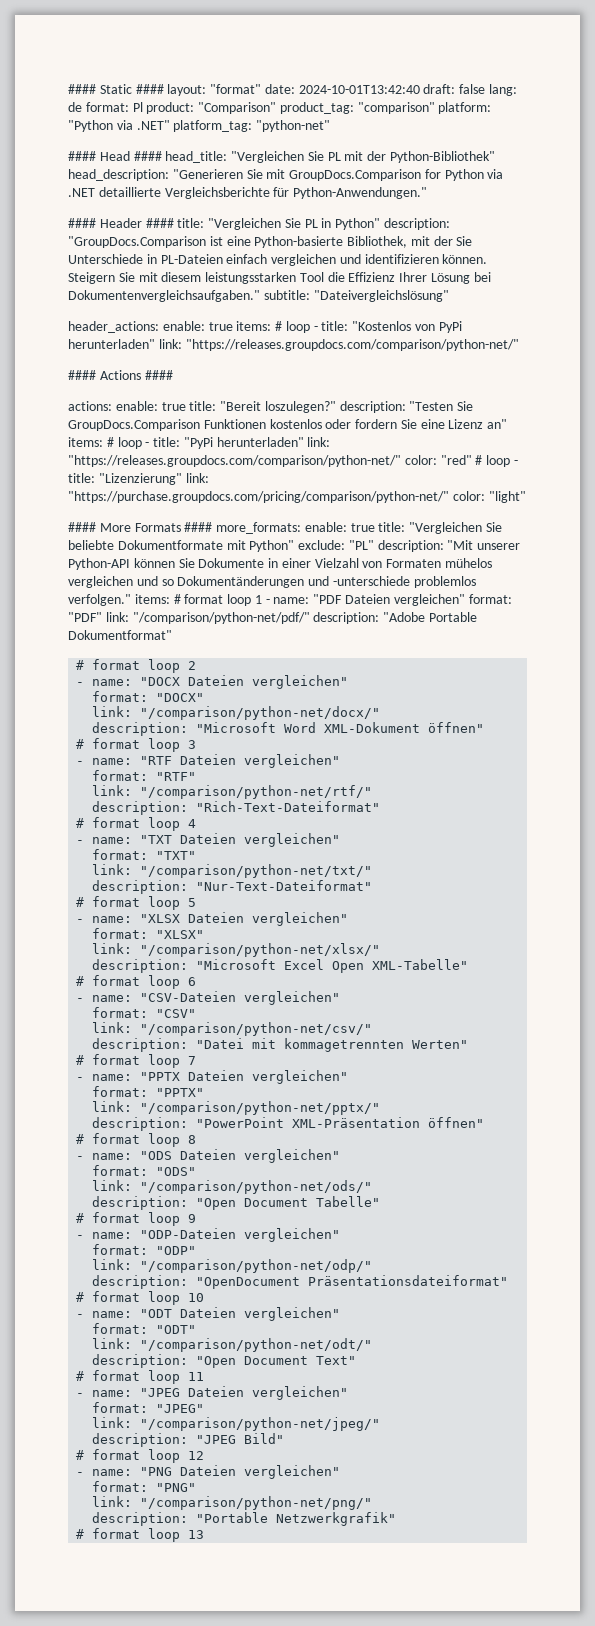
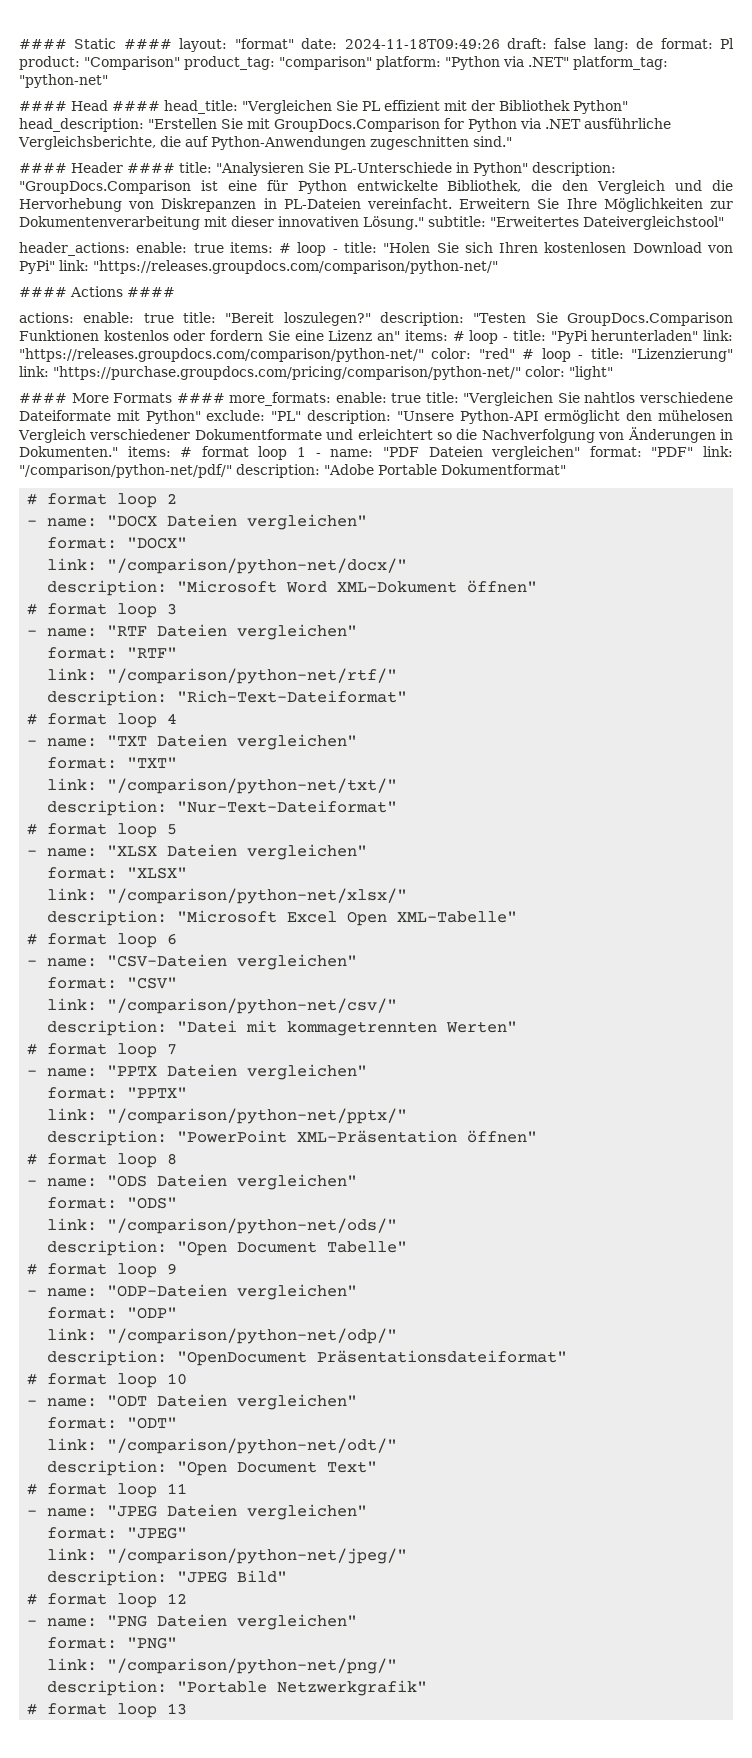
- #### Static #### layout: "format" date: 2024-10-01T13:42:40 draft: false lang: de format: Pl product: "Comparison" product_tag: "comparison" platform: "Python via .NET" platform_tag: "python-net"
+ #### Static #### layout: "format" date: 2024-11-18T09:49:26 draft: false lang: de format: Pl product: "Comparison" product_tag: "comparison" platform: "Python via .NET" platform_tag: "python-net"
- #### Head #### head_title: "Vergleichen Sie PL mit der Python-Bibliothek" head_description: "Generieren Sie mit GroupDocs.Comparison for Python via .NET detaillierte Vergleichsberichte für Python-Anwendungen."
+ #### Head #### head_title: "Vergleichen Sie PL effizient mit der Bibliothek Python" head_description: "Erstellen Sie mit GroupDocs.Comparison for Python via .NET ausführliche Vergleichsberichte, die auf Python-Anwendungen zugeschnitten sind."
- #### Header #### title: "Vergleichen Sie PL in Python" description: "GroupDocs.Comparison ist eine Python-basierte Bibliothek, mit der Sie Unterschiede in PL-Dateien einfach vergleichen und identifizieren können. Steigern Sie mit diesem leistungsstarken Tool die Effizienz Ihrer Lösung bei Dokumentenvergleichsaufgaben." subtitle: "Dateivergleichslösung"
+ #### Header #### title: "Analysieren Sie PL-Unterschiede in Python" description: "GroupDocs.Comparison ist eine für Python entwickelte Bibliothek, die den Vergleich und die Hervorhebung von Diskrepanzen in PL-Dateien vereinfacht. Erweitern Sie Ihre Möglichkeiten zur Dokumentenverarbeitung mit dieser innovativen Lösung." subtitle: "Erweitertes Dateivergleichstool"
- header_actions: enable: true items: # loop - title: "Kostenlos von PyPi herunterladen" link: "https://releases.groupdocs.com/comparison/python-net/"
+ header_actions: enable: true items: # loop - title: "Holen Sie sich Ihren kostenlosen Download von PyPi" link: "https://releases.groupdocs.com/comparison/python-net/"
- #### More Formats #### more_formats: enable: true title: "Vergleichen Sie beliebte Dokumentformate mit Python" exclude: "PL" description: "Mit unserer Python-API können Sie Dokumente in einer Vielzahl von Formaten mühelos vergleichen und so Dokumentänderungen und -unterschiede problemlos verfolgen." items: # format loop 1 - name: "PDF Dateien vergleichen" format: "PDF" link: "/comparison/python-net/pdf/" description: "Adobe Portable Dokumentformat"
+ #### More Formats #### more_formats: enable: true title: "Vergleichen Sie nahtlos verschiedene Dateiformate mit Python" exclude: "PL" description: "Unsere Python-API ermöglicht den mühelosen Vergleich verschiedener Dokumentformate und erleichtert so die Nachverfolgung von Änderungen in Dokumenten." items: # format loop 1 - name: "PDF Dateien vergleichen" format: "PDF" link: "/comparison/python-net/pdf/" description: "Adobe Portable Dokumentformat"

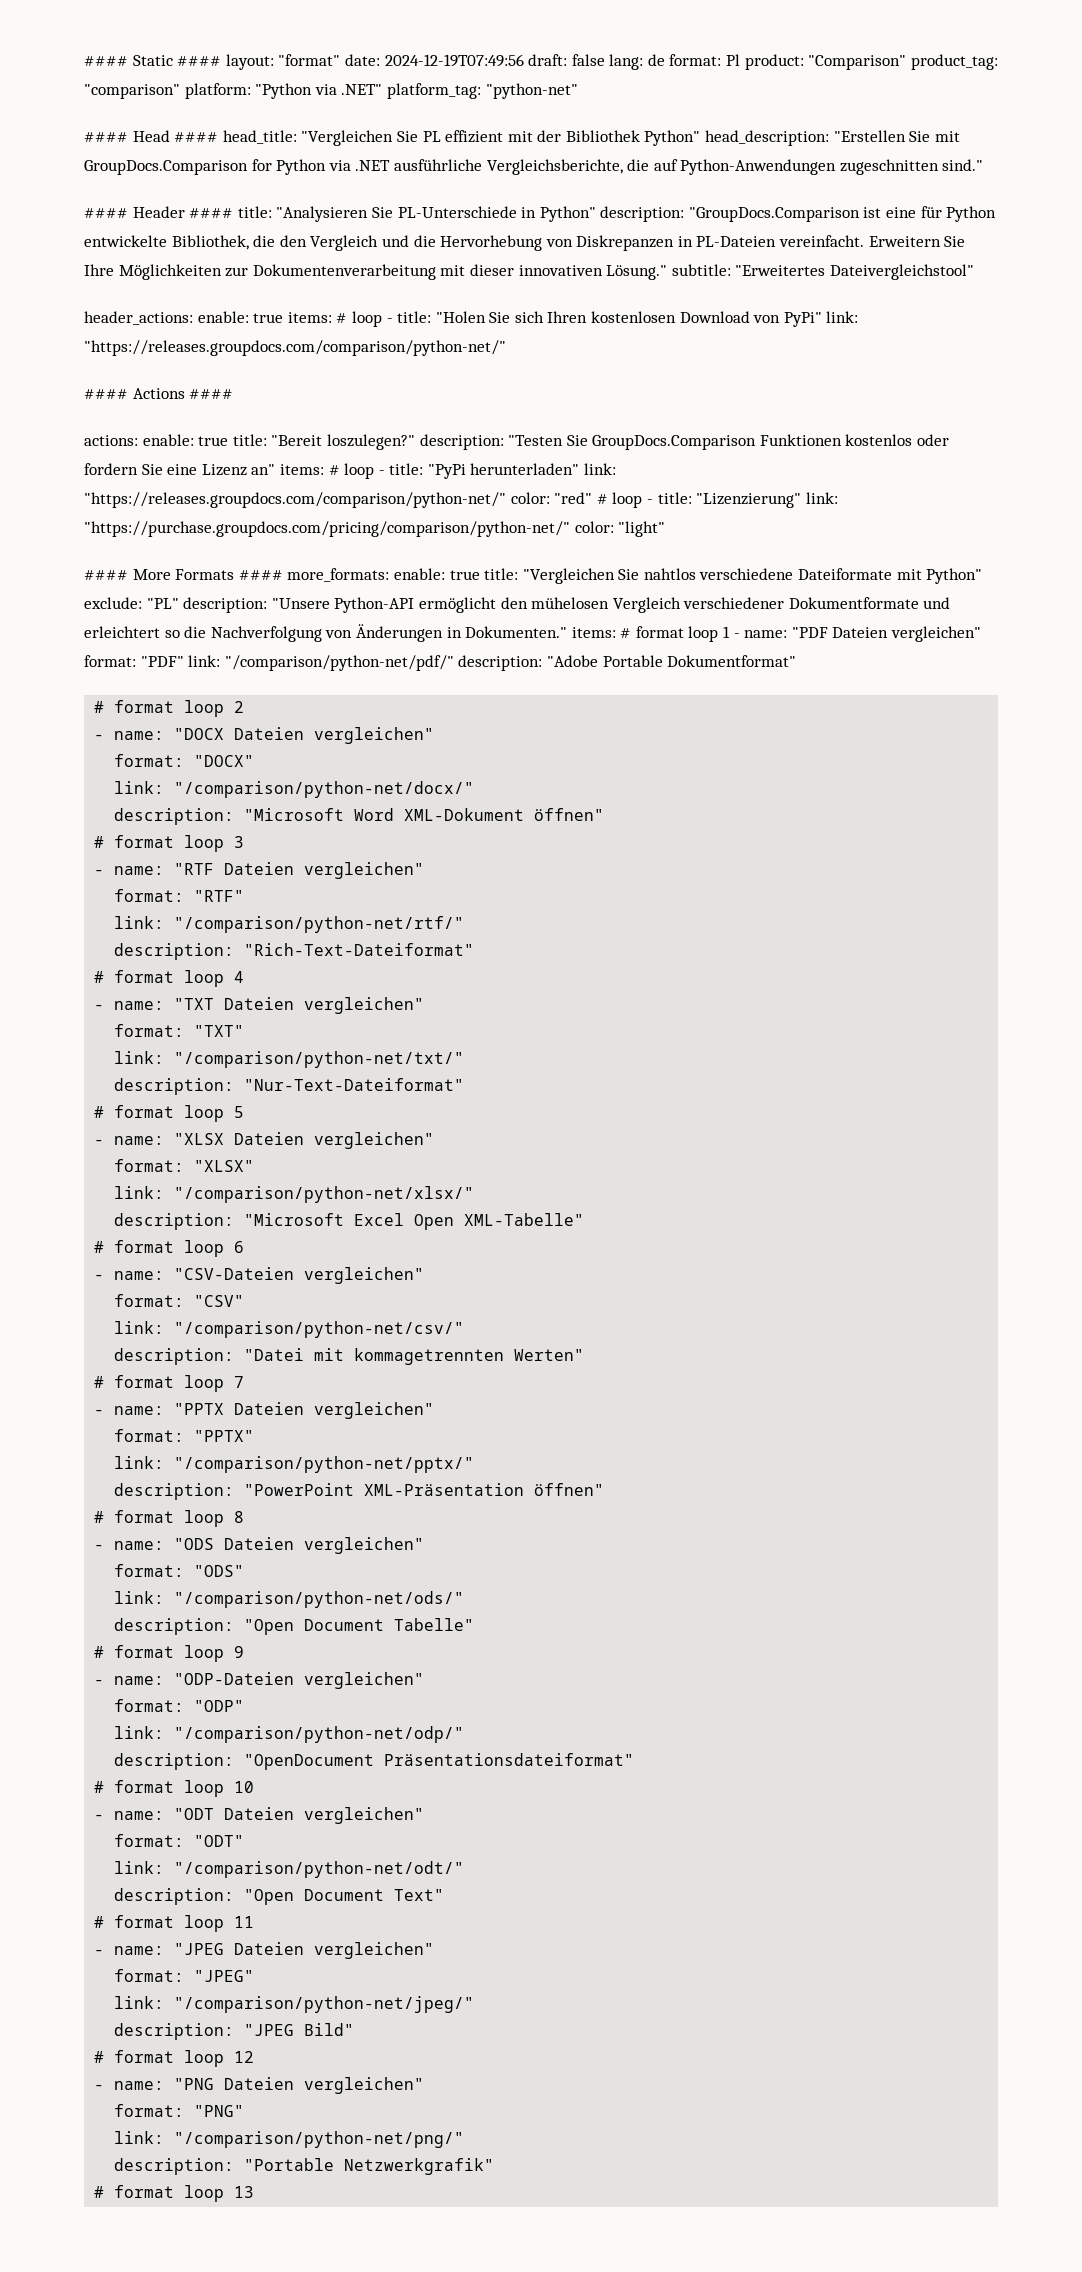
- #### Static #### layout: "format" date: 2024-11-18T09:49:26 draft: false lang: de format: Pl product: "Comparison" product_tag: "comparison" platform: "Python via .NET" platform_tag: "python-net"
+ #### Static #### layout: "format" date: 2024-12-19T07:49:56 draft: false lang: de format: Pl product: "Comparison" product_tag: "comparison" platform: "Python via .NET" platform_tag: "python-net"

